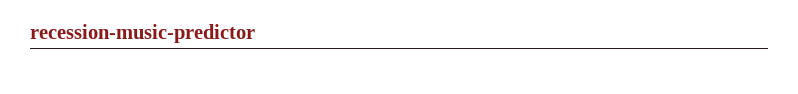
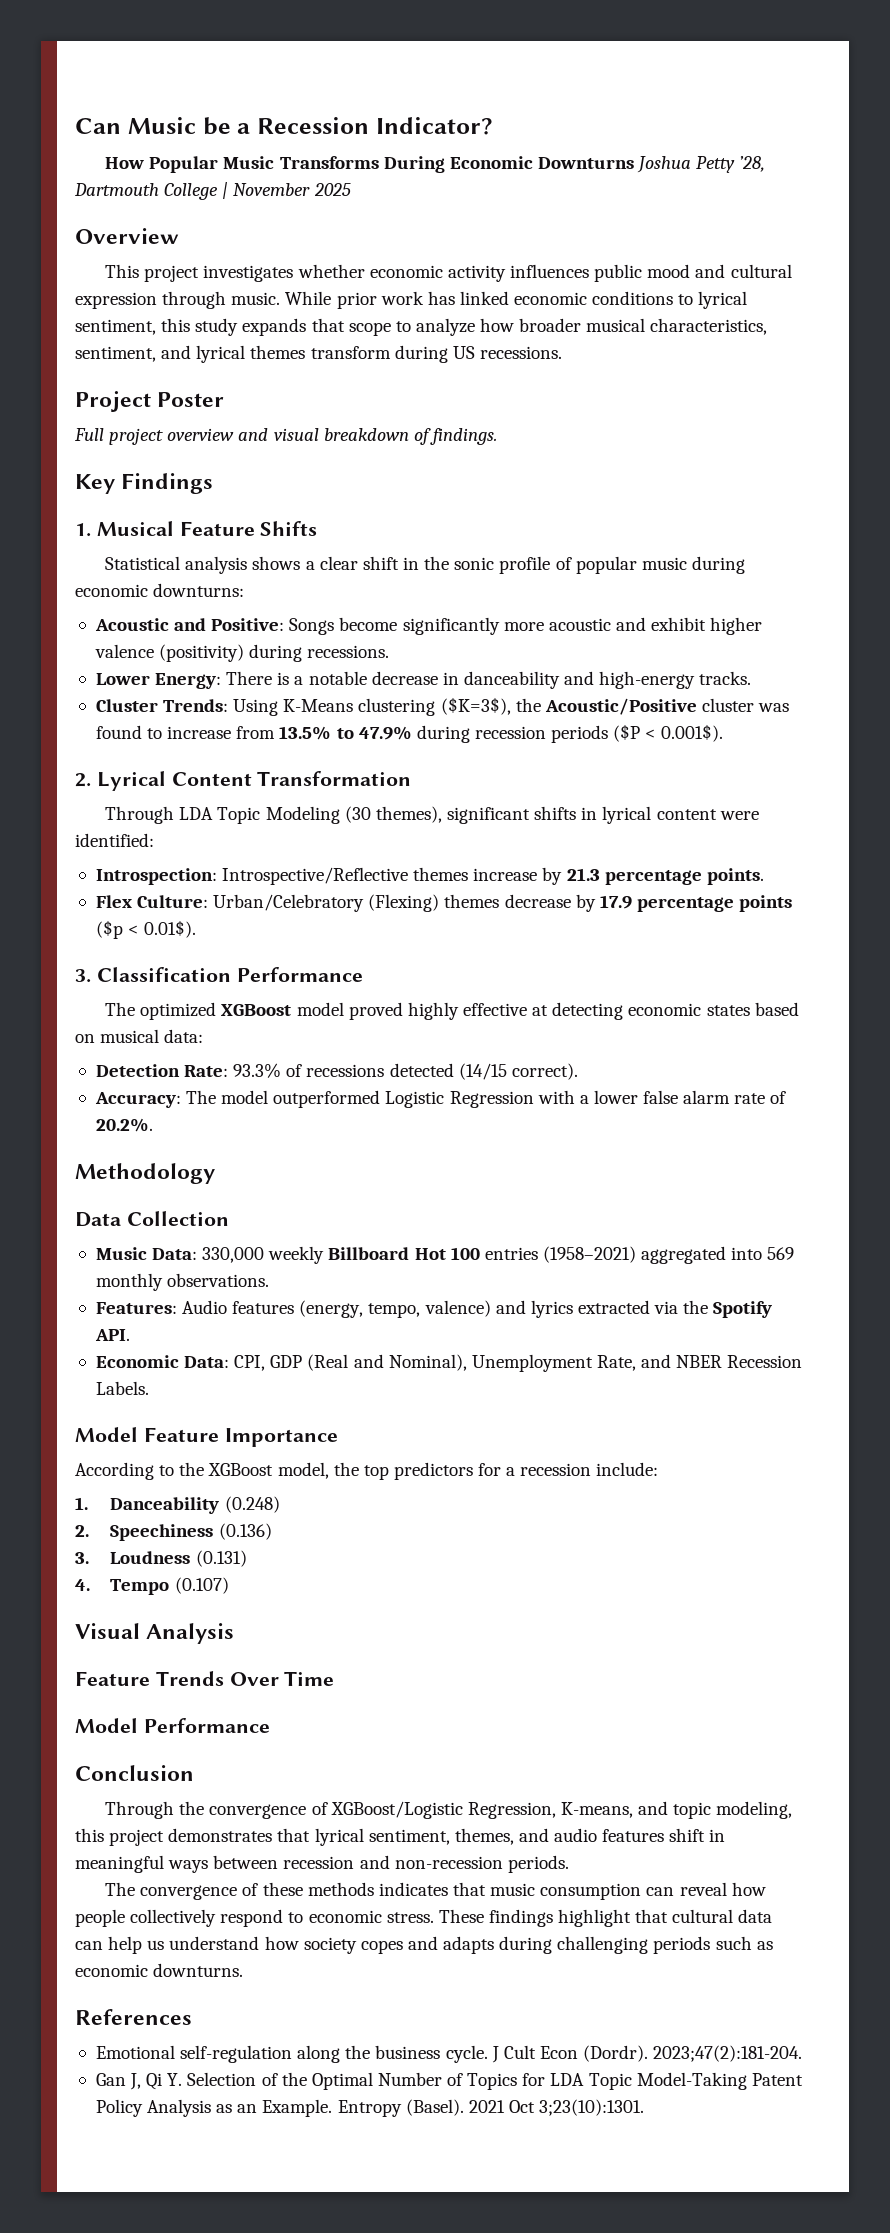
- recession-music-predictor
+ Can Music be a Recession Indicator?
+ How Popular Music Transforms During Economic Downturns Joshua Petty ’28, Dartmouth College | November 2025
+ Overview
+ This project investigates whether economic activity influences public mood and cultural expression through music. While prior work has linked economic conditions to lyrical sentiment, this study expands that scope to analyze how broader musical characteristics, sentiment, and lyrical themes transform during US recessions.
+ Project Poster
+ Full project overview and visual breakdown of findings.
+ Key Findings
+ 1. Musical Feature Shifts
+ Statistical analysis shows a clear shift in the sonic profile of popular music during economic downturns:
+ Acoustic and Positive: Songs become significantly more acoustic and exhibit higher valence (positivity) during recessions.
+ Lower Energy: There is a notable decrease in danceability and high-energy tracks.
+ Cluster Trends: Using K-Means clustering ($K=3$), the Acoustic/Positive cluster was found to increase from 13.5% to 47.9% during recession periods ($P < 0.001$).
+ 2. Lyrical Content Transformation
+ Through LDA Topic Modeling (30 themes), significant shifts in lyrical content were identified:
+ Introspection: Introspective/Reflective themes increase by 21.3 percentage points.
+ Flex Culture: Urban/Celebratory (Flexing) themes decrease by 17.9 percentage points ($p < 0.01$).
+ 3. Classification Performance
+ The optimized XGBoost model proved highly effective at detecting economic states based on musical data:
+ Detection Rate: 93.3% of recessions detected (14/15 correct).
+ Accuracy: The model outperformed Logistic Regression with a lower false alarm rate of 20.2%.
+ Methodology
+ Data Collection
+ Music Data: 330,000 weekly Billboard Hot 100 entries (1958–2021) aggregated into 569 monthly observations.
+ Features: Audio features (energy, tempo, valence) and lyrics extracted via the Spotify API.
+ Economic Data: CPI, GDP (Real and Nominal), Unemployment Rate, and NBER Recession Labels.
+ Model Feature Importance
+ According to the XGBoost model, the top predictors for a recession include:
+ 1. Danceability (0.248)
+ 2. Speechiness (0.136)
+ 3. Loudness (0.131)
+ 4. Tempo (0.107)
+ Visual Analysis
+ Feature Trends Over Time
+ Model Performance
+ Conclusion
+ Through the convergence of XGBoost/Logistic Regression, K-means, and topic modeling, this project demonstrates that lyrical sentiment, themes, and audio features shift in meaningful ways between recession and non-recession periods.
+ The convergence of these methods indicates that music consumption can reveal how people collectively respond to economic stress. These findings highlight that cultural data can help us understand how society copes and adapts during challenging periods such as economic downturns.
+ References
+ Emotional self-regulation along the business cycle. J Cult Econ (Dordr). 2023;47(2):181-204.
+ Gan J, Qi Y. Selection of the Optimal Number of Topics for LDA Topic Model-Taking Patent Policy Analysis as an Example. Entropy (Basel). 2021 Oct 3;23(10):1301.

